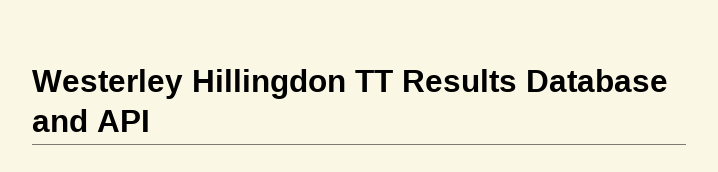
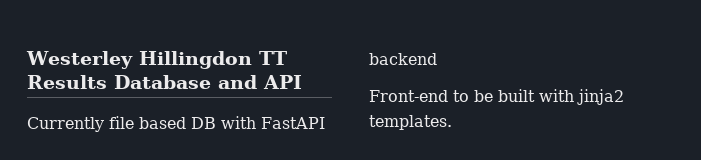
+ Currently file based DB with FastAPI backend
+ Front-end to be built with jinja2 templates.

